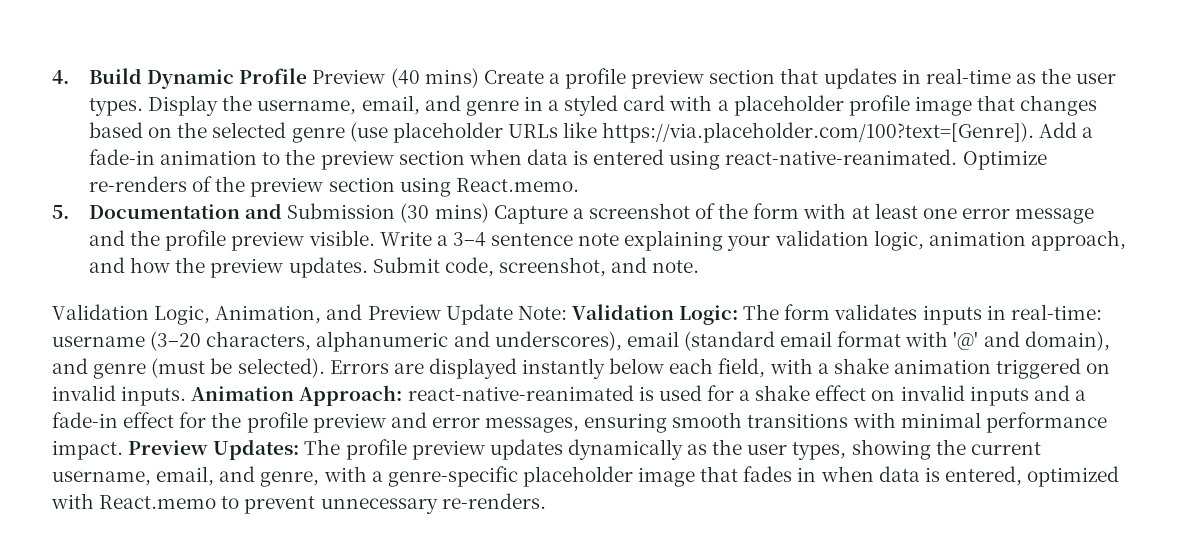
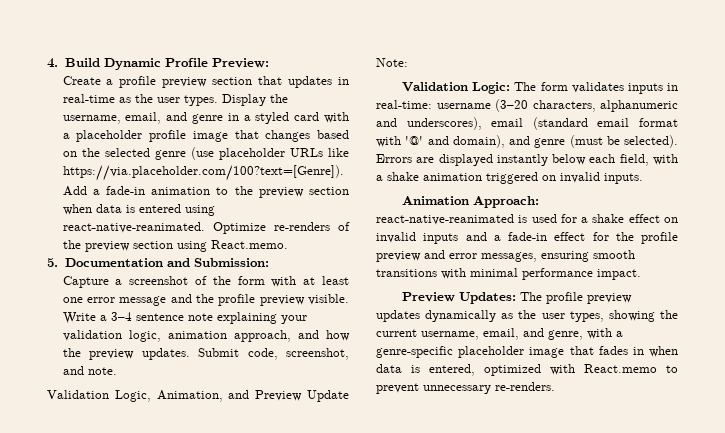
- 4. Build Dynamic Profile Preview (40 mins) Create a profile preview section that updates in real-time as the user types.
+ 4. Build Dynamic Profile Preview:
+ Create a profile preview section that updates in real-time as the user types.
- 5. Documentation and Submission (30 mins) Capture a screenshot of the form with at least one error message and the profile preview visible.
+ 5. Documentation and Submission:
+ Capture a screenshot of the form with at least one error message and the profile preview visible.
- Validation Logic, Animation, and Preview Update Note: Validation Logic: The form validates inputs in real-time: username (3–20 characters, alphanumeric and underscores), email (standard email format with '@' and domain), and genre (must be selected).
+ Validation Logic, Animation, and Preview Update Note:
+ Validation Logic: The form validates inputs in real-time: username (3–20 characters, alphanumeric and underscores), email (standard email format with '@' and domain), and genre (must be selected).
- Errors are displayed instantly below each field, with a shake animation triggered on invalid inputs. Animation Approach:
+ Errors are displayed instantly below each field, with a shake animation triggered on invalid inputs.
+ Animation Approach:
- react-native-reanimated is used for a shake effect on invalid inputs and a fade-in effect for the profile preview and error messages, ensuring smooth transitions with minimal performance impact. Preview Updates:
+ react-native-reanimated is used for a shake effect on invalid inputs and a fade-in effect for the profile preview and error messages, ensuring smooth transitions with minimal performance impact.
+ Preview Updates:

